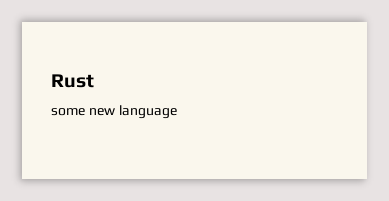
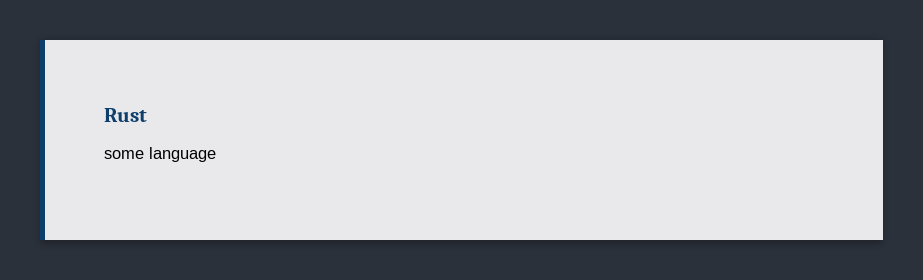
- some new language
+ some language

